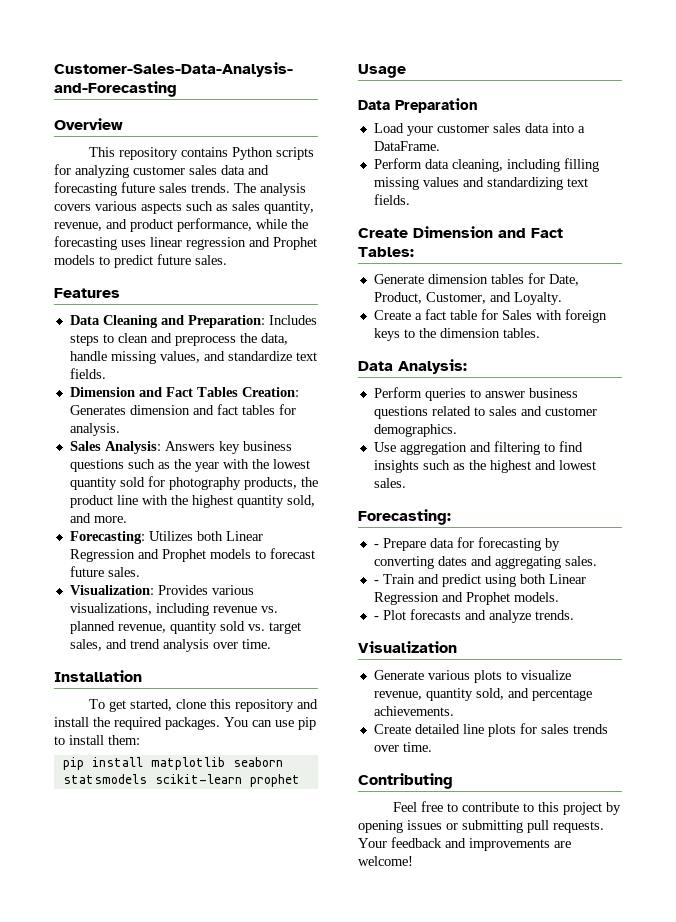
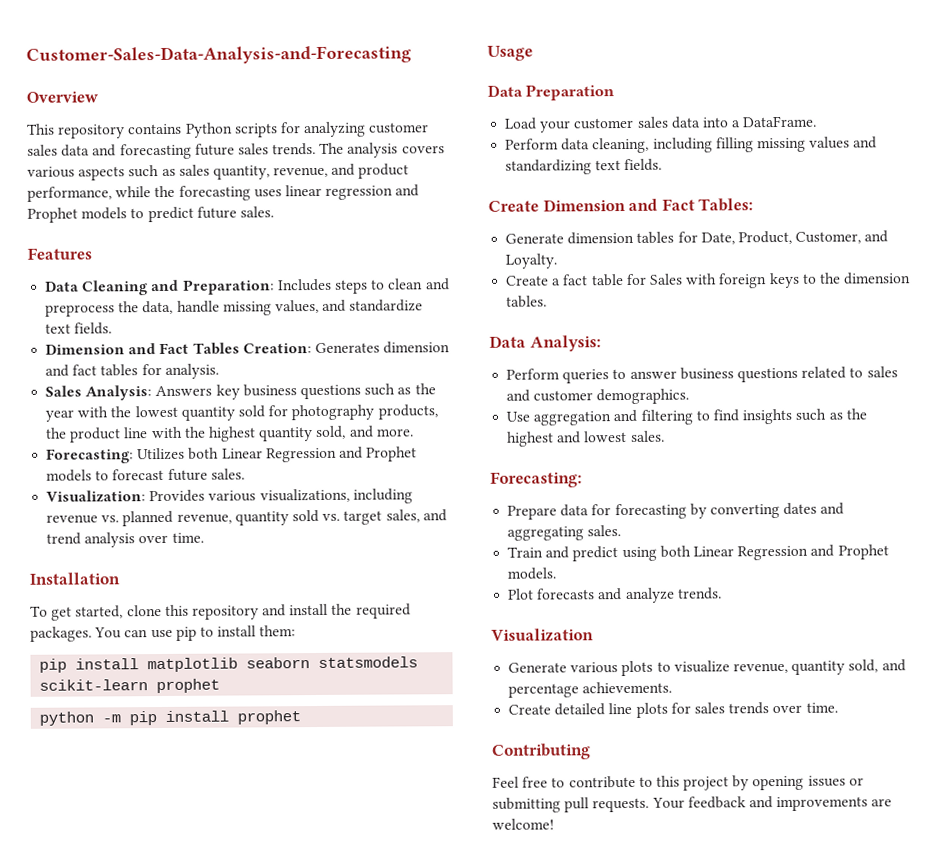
+ python -m pip install prophet
- - Prepare data for forecasting by converting dates and aggregating sales.
+ Prepare data for forecasting by converting dates and aggregating sales.
- - Train and predict using both Linear Regression and Prophet models.
+ Train and predict using both Linear Regression and Prophet models.
- - Plot forecasts and analyze trends.
+ Plot forecasts and analyze trends.

